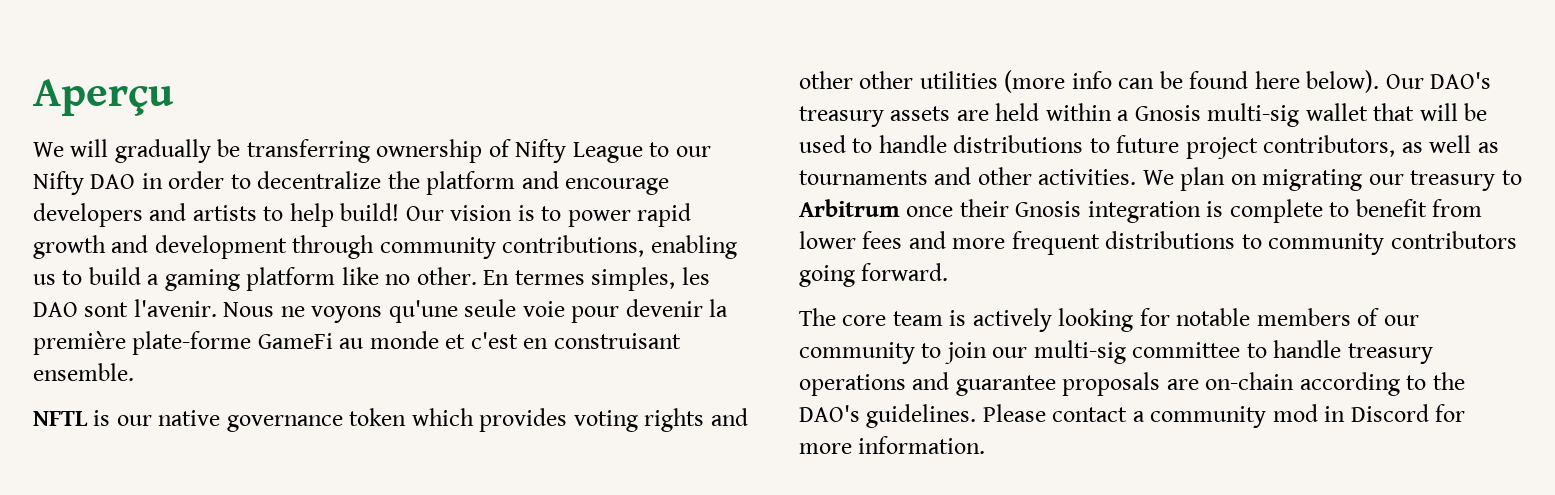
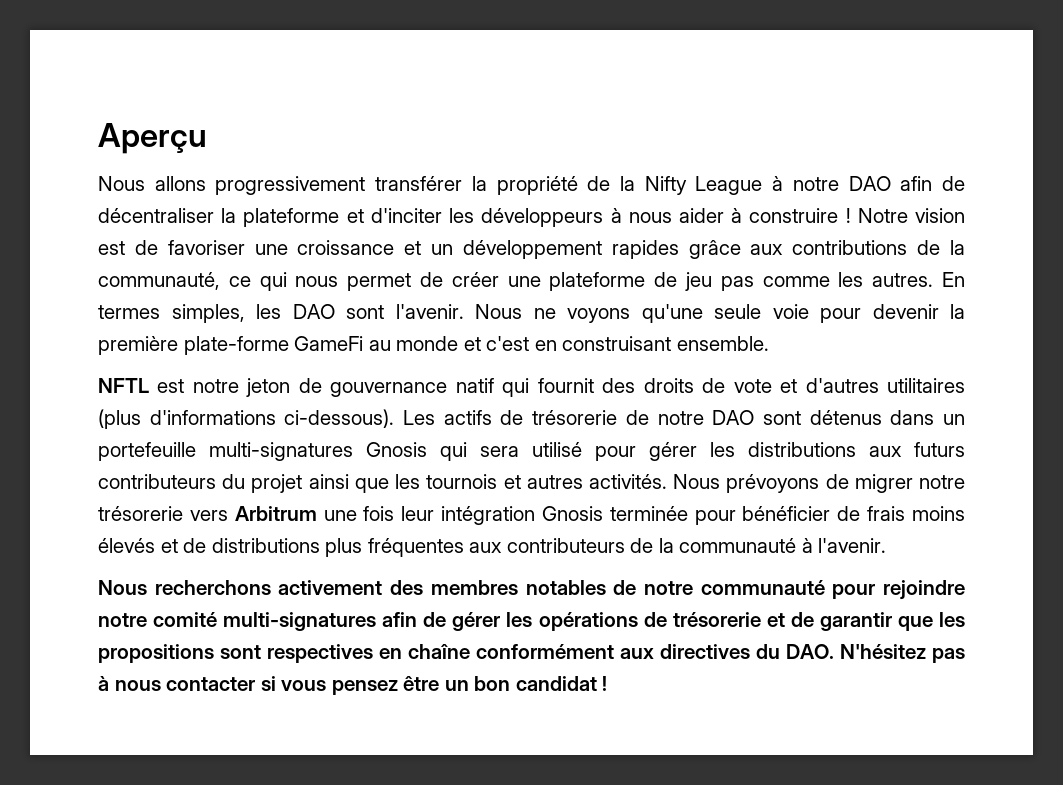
- We will gradually be transferring ownership of Nifty League to our Nifty DAO in order to decentralize the platform and encourage developers and artists to help build! Our vision is to power rapid growth and development through community contributions, enabling us to build a gaming platform like no other.
+ Nous allons progressivement transférer la propriété de la Nifty League à notre DAO afin de décentraliser la plateforme et d'inciter les développeurs à nous aider à construire ! Notre vision est de favoriser une croissance et un développement rapides grâce aux contributions de la communauté, ce qui nous permet de créer une plateforme de jeu pas comme les autres.
- NFTL is our native governance token which provides voting rights and other other utilities (more info can be found here below). Our DAO's treasury assets are held within a Gnosis multi-sig wallet that will be used to handle distributions to future project contributors, as well as tournaments and other activities. We plan on migrating our treasury to Arbitrum once their Gnosis integration is complete to benefit from lower fees and more frequent distributions to community contributors going forward.
- The core team is actively looking for notable members of our community to join our multi-sig committee to handle treasury operations and guarantee proposals are on-chain according to the DAO's guidelines. Please contact a community mod in Discord for more information.
+ NFTL est notre jeton de gouvernance natif qui fournit des droits de vote et d'autres utilitaires (plus d'informations ci-dessous). Les actifs de trésorerie de notre DAO sont détenus dans un portefeuille multi-signatures Gnosis qui sera utilisé pour gérer les distributions aux futurs contributeurs du projet ainsi que les tournois et autres activités. Nous prévoyons de migrer notre trésorerie vers Arbitrum une fois leur intégration Gnosis terminée pour bénéficier de frais moins élevés et de distributions plus fréquentes aux contributeurs de la communauté à l'avenir.
+ Nous recherchons activement des membres notables de notre communauté pour rejoindre notre comité multi-signatures afin de gérer les opérations de trésorerie et de garantir que les propositions sont respectives en chaîne conformément aux directives du DAO. N'hésitez pas à nous contacter si vous pensez être un bon candidat !

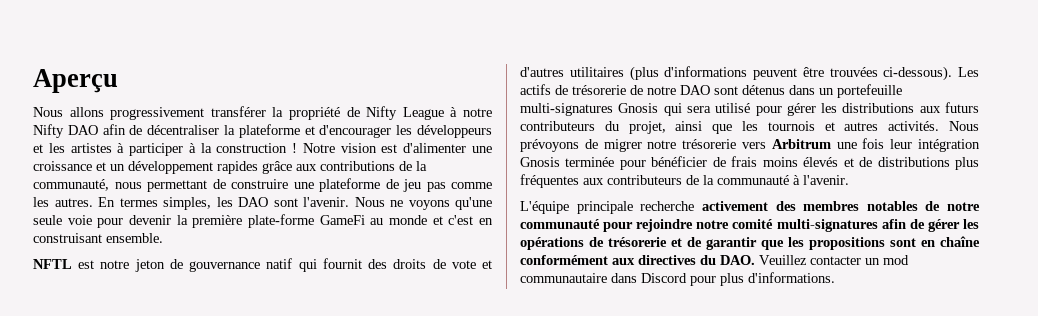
- Nous allons progressivement transférer la propriété de la Nifty League à notre DAO afin de décentraliser la plateforme et d'inciter les développeurs à nous aider à construire !
+ Nous allons progressivement transférer la propriété de Nifty League à notre Nifty DAO afin de décentraliser la plateforme et d'encourager les développeurs et les artistes à participer à la construction !
- Notre vision est de favoriser une croissance et un développement rapides grâce aux contributions de la communauté, ce qui nous permet de créer une plateforme de jeu pas comme les autres.
+ Notre vision est d'alimenter une croissance et un développement rapides grâce aux contributions de la communauté, nous permettant de construire une plateforme de jeu pas comme les autres.
- NFTL est notre jeton de gouvernance natif qui fournit des droits de vote et d'autres utilitaires (plus d'informations ci-dessous).
+ NFTL est notre jeton de gouvernance natif qui fournit des droits de vote et d'autres utilitaires (plus d'informations peuvent être trouvées ci-dessous).
- Les actifs de trésorerie de notre DAO sont détenus dans un portefeuille multi-signatures Gnosis qui sera utilisé pour gérer les distributions aux futurs contributeurs du projet ainsi que les tournois et autres activités.
+ Les actifs de trésorerie de notre DAO sont détenus dans un portefeuille multi-signatures Gnosis qui sera utilisé pour gérer les distributions aux futurs contributeurs du projet, ainsi que les tournois et autres activités.
- Nous recherchons activement des membres notables de notre communauté pour rejoindre notre comité multi-signatures afin de gérer les opérations de trésorerie et de garantir que les propositions sont respectives en chaîne conformément aux directives du DAO. N'hésitez pas à nous contacter si vous pensez être un bon candidat !
+ L'équipe principale recherche activement des membres notables de notre communauté pour rejoindre notre comité multi-signatures afin de gérer les opérations de trésorerie et de garantir que les propositions sont en chaîne conformément aux directives du DAO. Veuillez contacter un mod communautaire dans Discord pour plus d'informations.

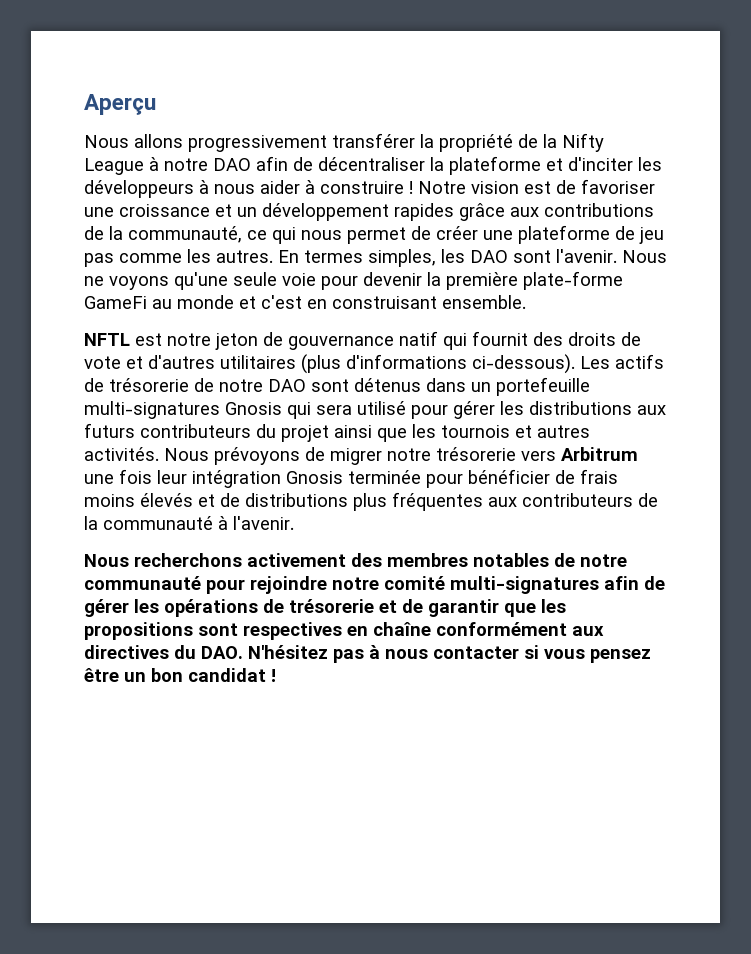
- Nous allons progressivement transférer la propriété de Nifty League à notre Nifty DAO afin de décentraliser la plateforme et d'encourager les développeurs et les artistes à participer à la construction !
+ Nous allons progressivement transférer la propriété de la Nifty League à notre DAO afin de décentraliser la plateforme et d'inciter les développeurs à nous aider à construire !
- Notre vision est d'alimenter une croissance et un développement rapides grâce aux contributions de la communauté, nous permettant de construire une plateforme de jeu pas comme les autres.
+ Notre vision est de favoriser une croissance et un développement rapides grâce aux contributions de la communauté, ce qui nous permet de créer une plateforme de jeu pas comme les autres.
- NFTL est notre jeton de gouvernance natif qui fournit des droits de vote et d'autres utilitaires (plus d'informations peuvent être trouvées ci-dessous).
+ NFTL est notre jeton de gouvernance natif qui fournit des droits de vote et d'autres utilitaires (plus d'informations ci-dessous).
- Les actifs de trésorerie de notre DAO sont détenus dans un portefeuille multi-signatures Gnosis qui sera utilisé pour gérer les distributions aux futurs contributeurs du projet, ainsi que les tournois et autres activités.
+ Les actifs de trésorerie de notre DAO sont détenus dans un portefeuille multi-signatures Gnosis qui sera utilisé pour gérer les distributions aux futurs contributeurs du projet ainsi que les tournois et autres activités.
- L'équipe principale recherche activement des membres notables de notre communauté pour rejoindre notre comité multi-signatures afin de gérer les opérations de trésorerie et de garantir que les propositions sont en chaîne conformément aux directives du DAO. Veuillez contacter un mod communautaire dans Discord pour plus d'informations.
+ Nous recherchons activement des membres notables de notre communauté pour rejoindre notre comité multi-signatures afin de gérer les opérations de trésorerie et de garantir que les propositions sont respectives en chaîne conformément aux directives du DAO. N'hésitez pas à nous contacter si vous pensez être un bon candidat !

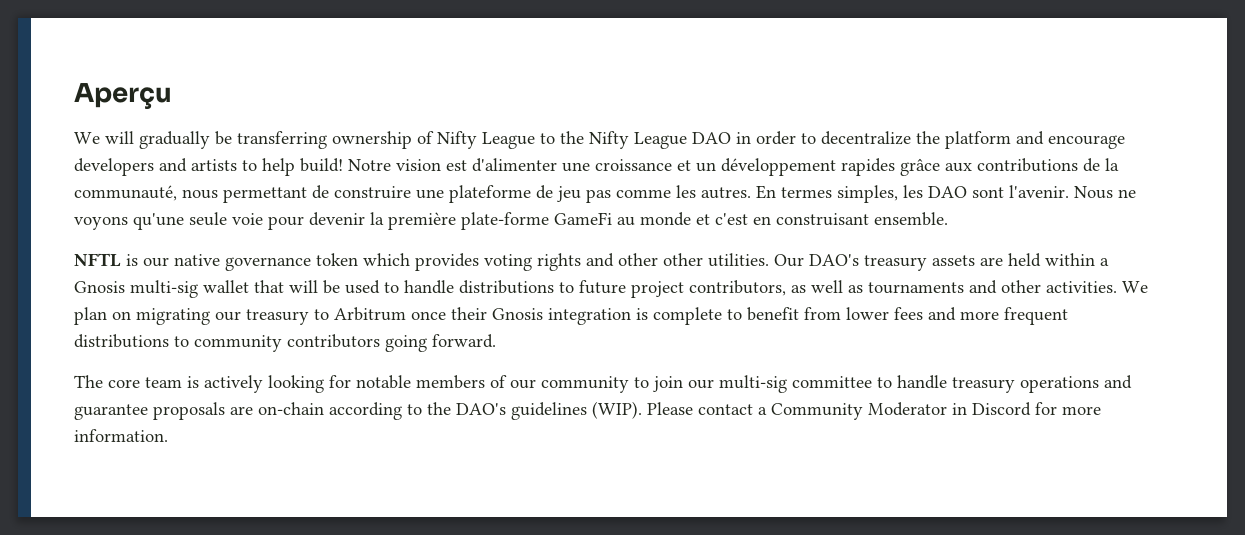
- Nous allons progressivement transférer la propriété de la Nifty League à notre DAO afin de décentraliser la plateforme et d'inciter les développeurs à nous aider à construire !
+ We will gradually be transferring ownership of Nifty League to the Nifty League DAO in order to decentralize the platform and encourage developers and artists to help build!
- Notre vision est de favoriser une croissance et un développement rapides grâce aux contributions de la communauté, ce qui nous permet de créer une plateforme de jeu pas comme les autres.
+ Notre vision est d'alimenter une croissance et un développement rapides grâce aux contributions de la communauté, nous permettant de construire une plateforme de jeu pas comme les autres.
- NFTL est notre jeton de gouvernance natif qui fournit des droits de vote et d'autres utilitaires (plus d'informations ci-dessous). Les actifs de trésorerie de notre DAO sont détenus dans un portefeuille multi-signatures Gnosis qui sera utilisé pour gérer les distributions aux futurs contributeurs du projet ainsi que les tournois et autres activités. Nous prévoyons de migrer notre trésorerie vers Arbitrum une fois leur intégration Gnosis terminée pour bénéficier de frais moins élevés et de distributions plus fréquentes aux contributeurs de la communauté à l'avenir.
- Nous recherchons activement des membres notables de notre communauté pour rejoindre notre comité multi-signatures afin de gérer les opérations de trésorerie et de garantir que les propositions sont respectives en chaîne conformément aux directives du DAO. N'hésitez pas à nous contacter si vous pensez être un bon candidat !
+ NFTL is our native governance token which provides voting rights and other other utilities. Our DAO's treasury assets are held within a Gnosis multi-sig wallet that will be used to handle distributions to future project contributors, as well as tournaments and other activities. We plan on migrating our treasury to Arbitrum once their Gnosis integration is complete to benefit from lower fees and more frequent distributions to community contributors going forward.
+ The core team is actively looking for notable members of our community to join our multi-sig committee to handle treasury operations and guarantee proposals are on-chain according to the DAO's guidelines (WIP). Please contact a Community Moderator in Discord for more information.

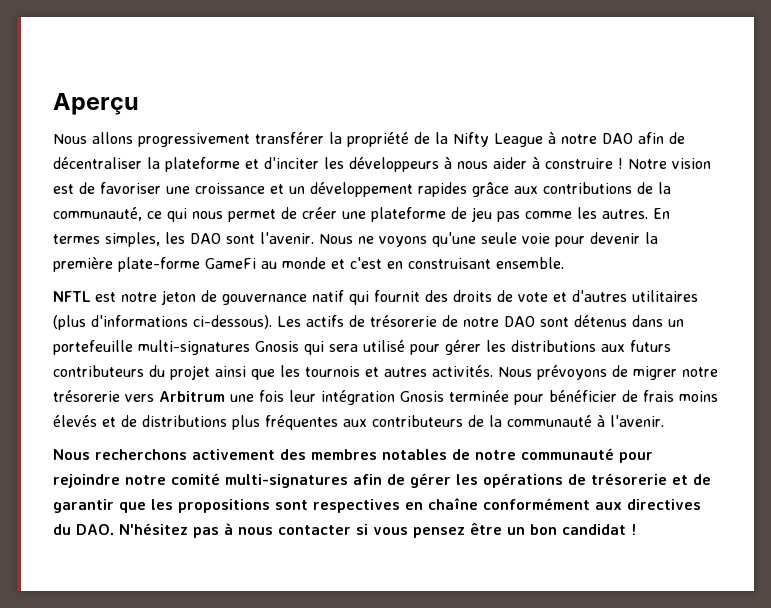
- We will gradually be transferring ownership of Nifty League to the Nifty League DAO in order to decentralize the platform and encourage developers and artists to help build!
+ Nous allons progressivement transférer la propriété de la Nifty League à notre DAO afin de décentraliser la plateforme et d'inciter les développeurs à nous aider à construire !
- Notre vision est d'alimenter une croissance et un développement rapides grâce aux contributions de la communauté, nous permettant de construire une plateforme de jeu pas comme les autres.
+ Notre vision est de favoriser une croissance et un développement rapides grâce aux contributions de la communauté, ce qui nous permet de créer une plateforme de jeu pas comme les autres.
- NFTL is our native governance token which provides voting rights and other other utilities. Our DAO's treasury assets are held within a Gnosis multi-sig wallet that will be used to handle distributions to future project contributors, as well as tournaments and other activities. We plan on migrating our treasury to Arbitrum once their Gnosis integration is complete to benefit from lower fees and more frequent distributions to community contributors going forward.
- The core team is actively looking for notable members of our community to join our multi-sig committee to handle treasury operations and guarantee proposals are on-chain according to the DAO's guidelines (WIP). Please contact a Community Moderator in Discord for more information.
+ NFTL est notre jeton de gouvernance natif qui fournit des droits de vote et d'autres utilitaires (plus d'informations ci-dessous). Les actifs de trésorerie de notre DAO sont détenus dans un portefeuille multi-signatures Gnosis qui sera utilisé pour gérer les distributions aux futurs contributeurs du projet ainsi que les tournois et autres activités. Nous prévoyons de migrer notre trésorerie vers Arbitrum une fois leur intégration Gnosis terminée pour bénéficier de frais moins élevés et de distributions plus fréquentes aux contributeurs de la communauté à l'avenir.
+ Nous recherchons activement des membres notables de notre communauté pour rejoindre notre comité multi-signatures afin de gérer les opérations de trésorerie et de garantir que les propositions sont respectives en chaîne conformément aux directives du DAO. N'hésitez pas à nous contacter si vous pensez être un bon candidat !

